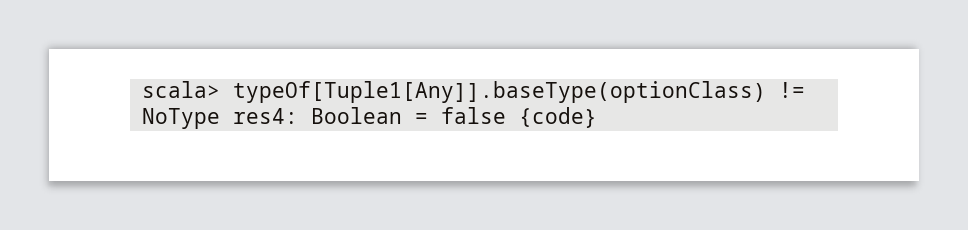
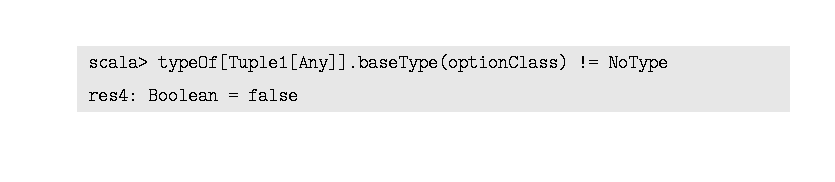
- scala> typeOf[Tuple1[Any]].baseType(optionClass) != NoType res4: Boolean = false {code}
+ scala> typeOf[Tuple1[Any]].baseType(optionClass) != NoType
+ res4: Boolean = false

